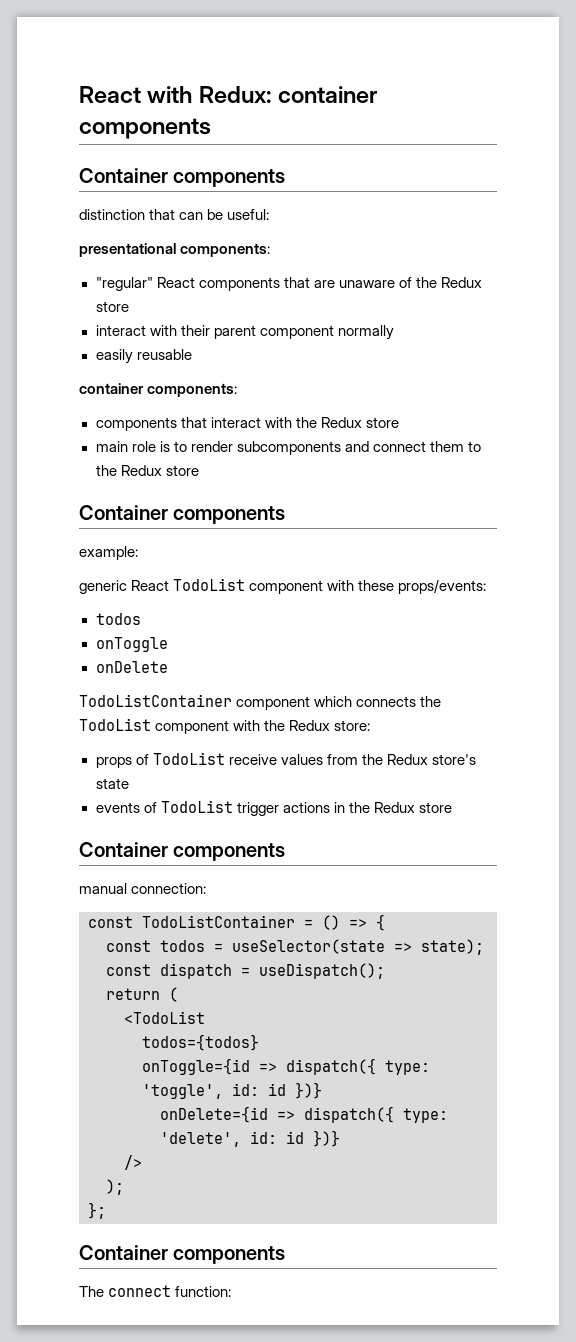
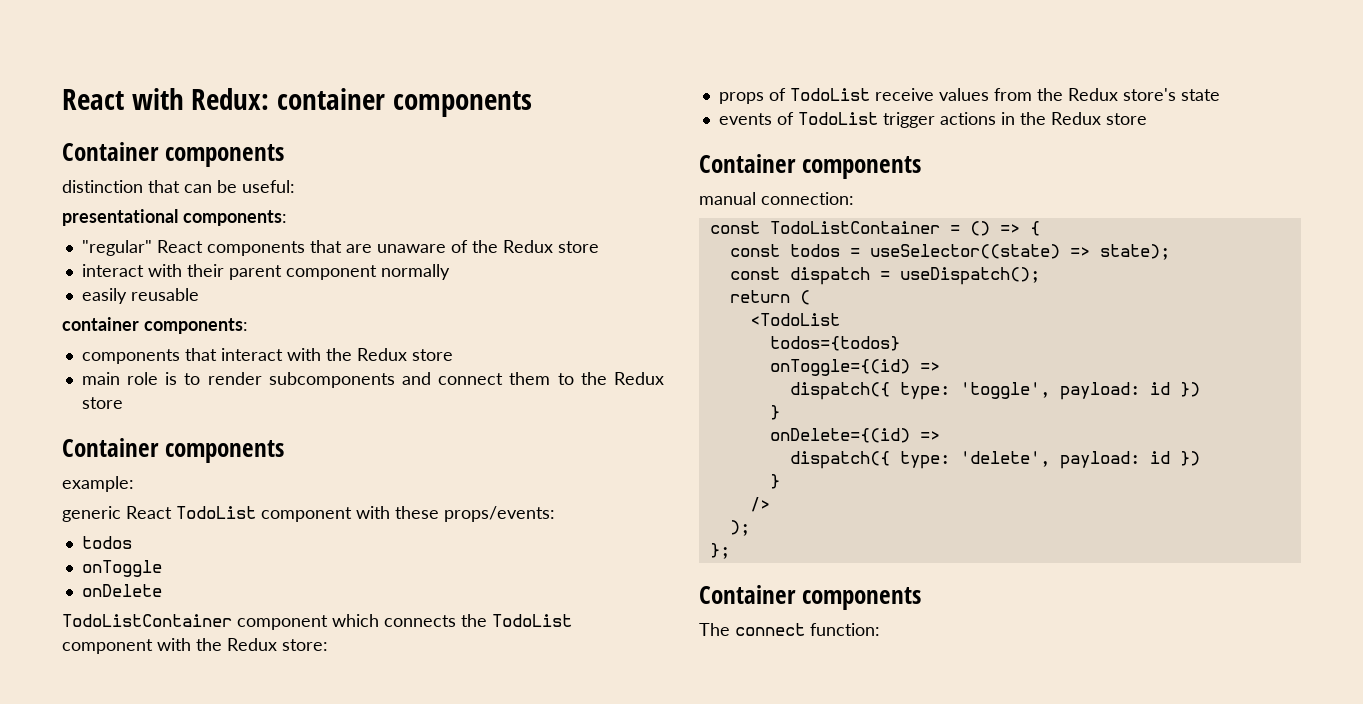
- const todos = useSelector(state => state);
+ const todos = useSelector((state) => state);
- onToggle={id => dispatch({ type: 'toggle', id: id })}
- onDelete={id => dispatch({ type: 'delete', id: id })}
+ onToggle={(id) =>
+ dispatch({ type: 'toggle', payload: id })
+ }
+ onDelete={(id) =>
+ dispatch({ type: 'delete', payload: id })
+ }

